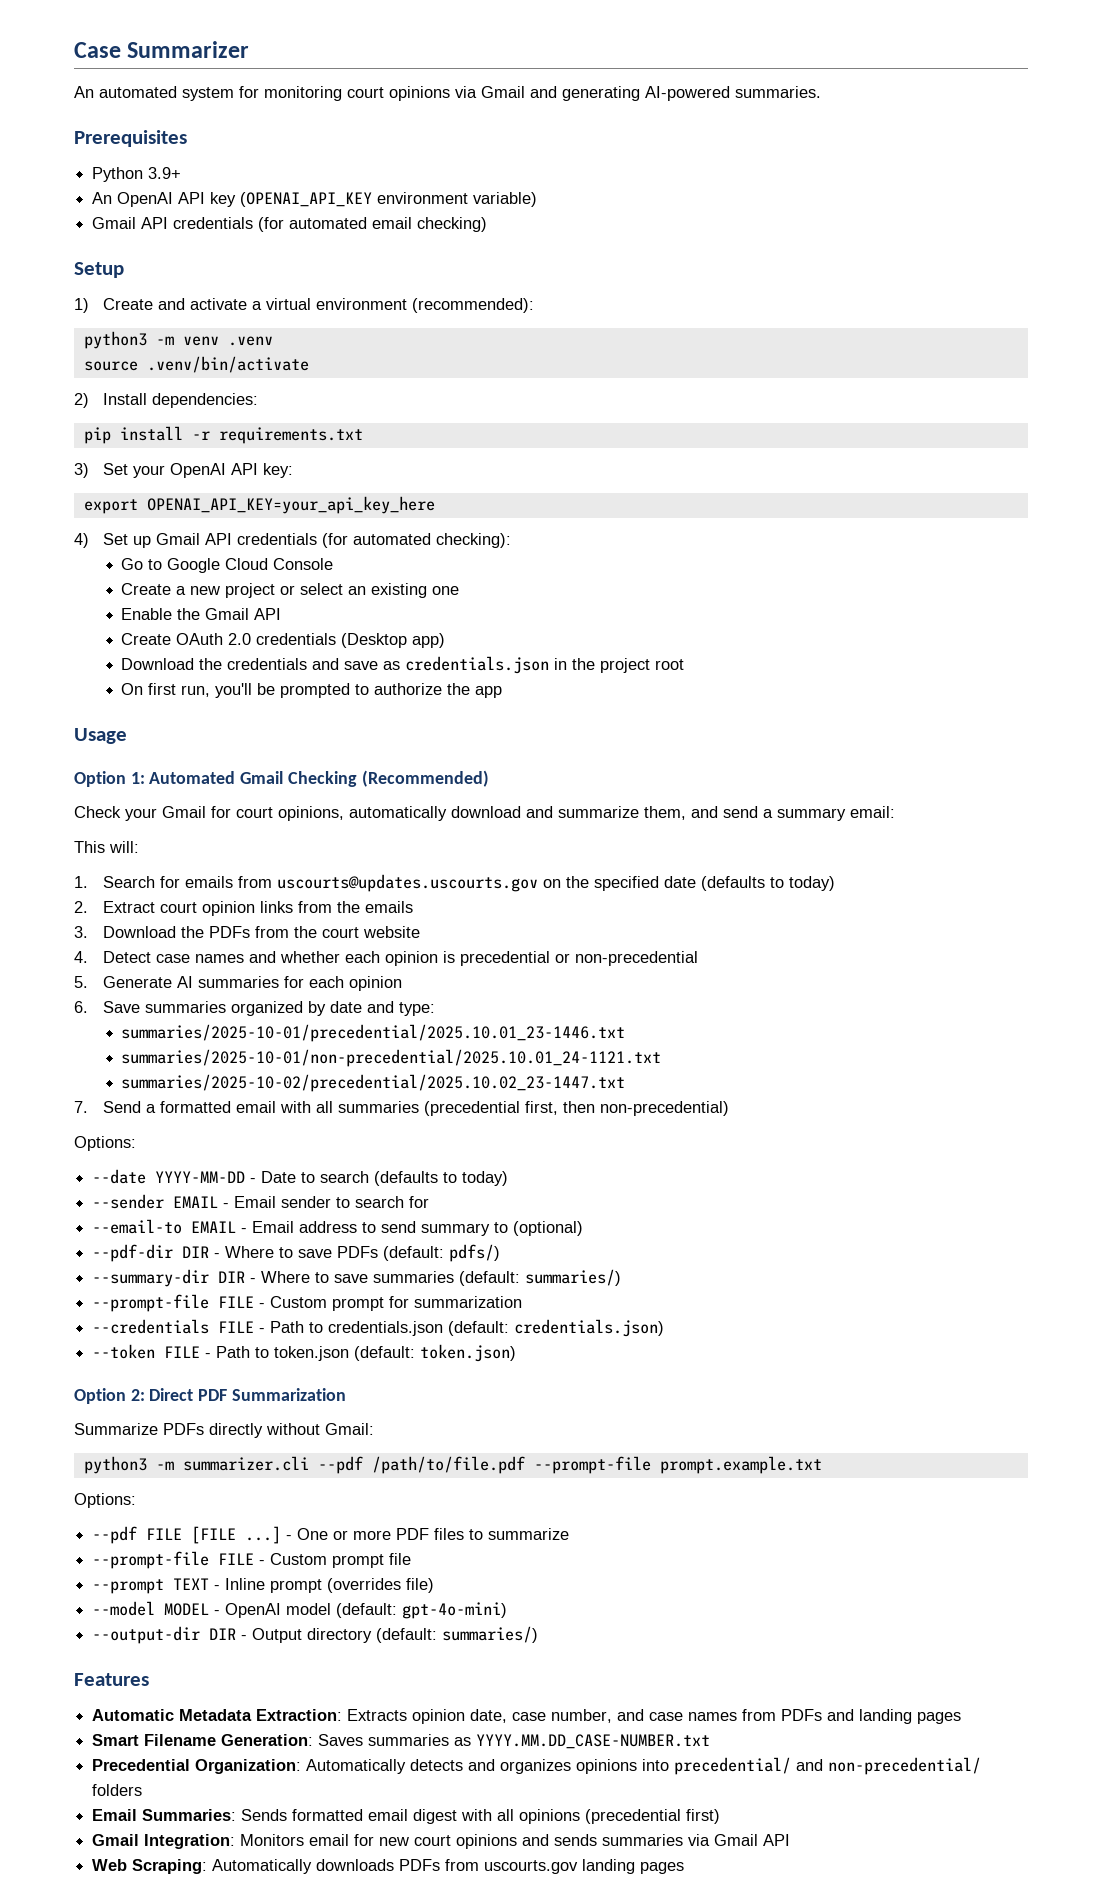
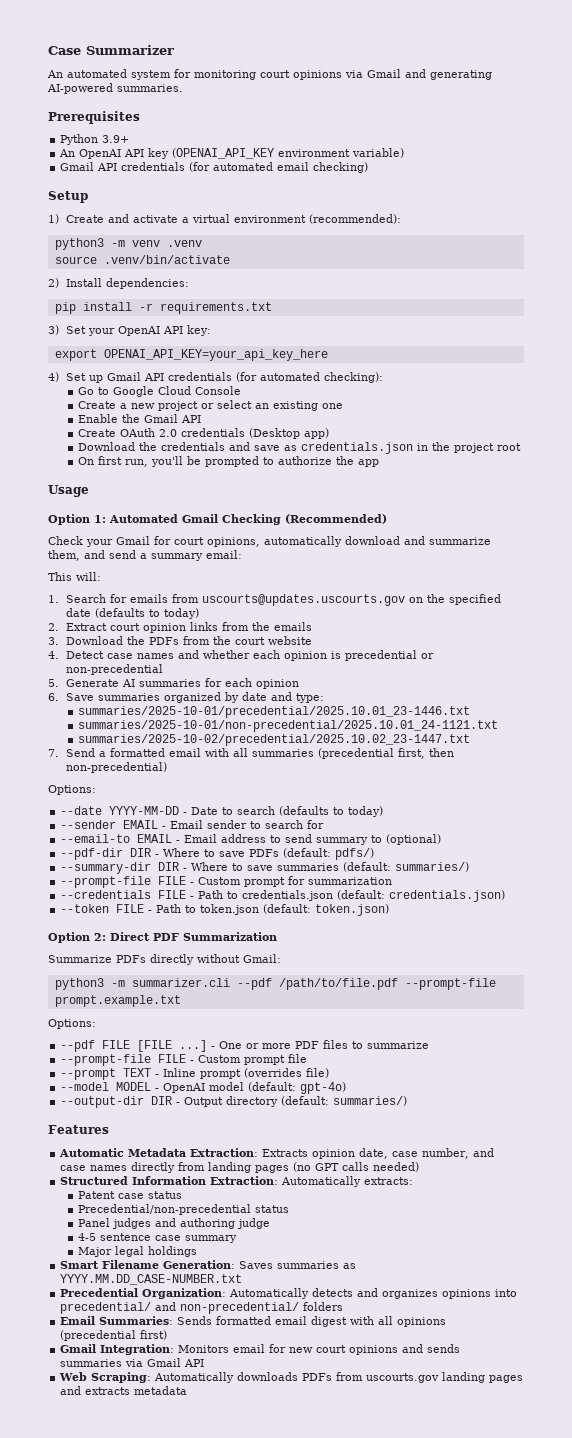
- --model MODEL - OpenAI model (default: gpt-4o-mini)
+ --model MODEL - OpenAI model (default: gpt-4o)
- Automatic Metadata Extraction: Extracts opinion date, case number, and case names from PDFs and landing pages
+ Automatic Metadata Extraction: Extracts opinion date, case number, and case names directly from landing pages (no GPT calls needed)
+ Structured Information Extraction: Automatically extracts:
+ Patent case status
+ Precedential/non-precedential status
+ Panel judges and authoring judge
+ 4-5 sentence case summary
+ Major legal holdings
- Web Scraping: Automatically downloads PDFs from uscourts.gov landing pages
+ Web Scraping: Automatically downloads PDFs from uscourts.gov landing pages and extracts metadata

